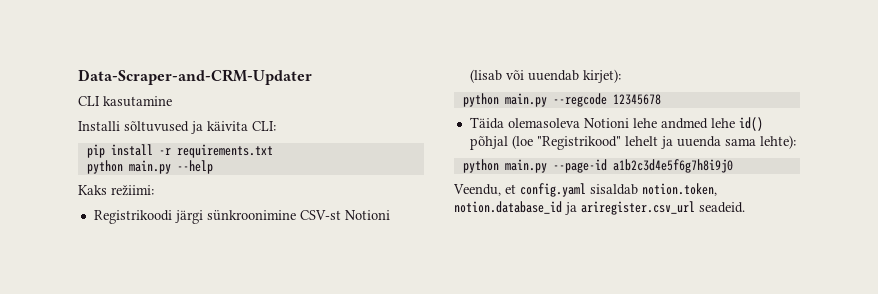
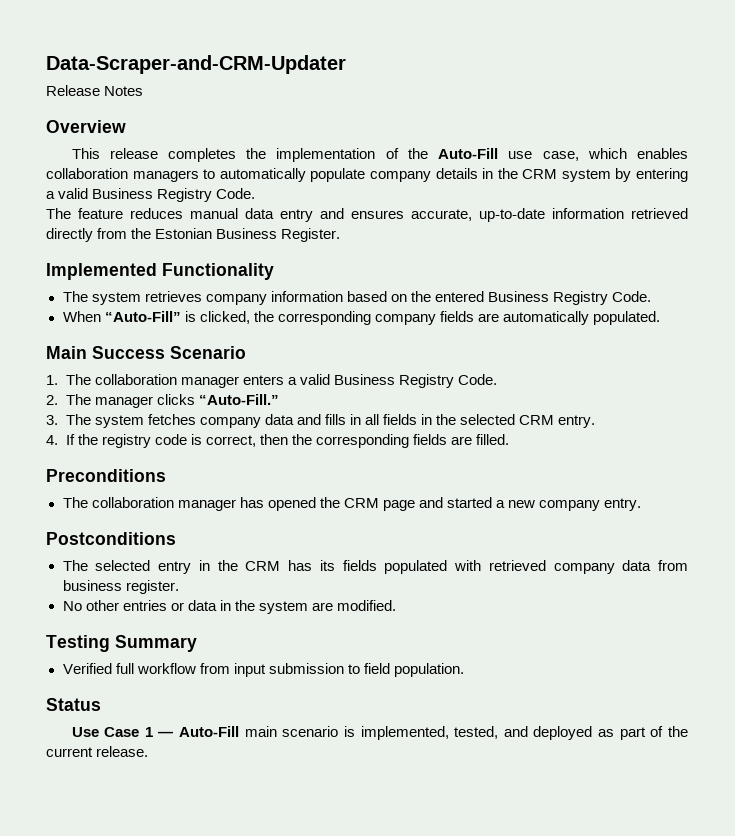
- CLI kasutamine
- Installi sõltuvused ja käivita CLI:
- pip install -r requirements.txt
- python main.py --help
- Kaks režiimi:
- Registrikoodi järgi sünkroonimine CSV-st Notioni (lisab või uuendab kirjet):
- python main.py --regcode 12345678
- Täida olemasoleva Notioni lehe andmed lehe id() põhjal (loe "Registrikood" lehelt ja uuenda sama lehte):
- python main.py --page-id a1b2c3d4e5f6g7h8i9j0
- Veendu, et config.yaml sisaldab notion.token, notion.database_id ja ariregister.csv_url seadeid.
+ Release Notes
+ Overview
+ This release completes the implementation of the Auto-Fill use case, which enables collaboration managers to automatically populate company details in the CRM system by entering a valid Business Registry Code.
+ The feature reduces manual data entry and ensures accurate, up-to-date information retrieved directly from the Estonian Business Register.
+ Implemented Functionality
+ The system retrieves company information based on the entered Business Registry Code.
+ When “Auto-Fill” is clicked, the corresponding company fields are automatically populated.
+ Main Success Scenario
+ 1. The collaboration manager enters a valid Business Registry Code.
+ 2. The manager clicks “Auto-Fill.”
+ 3. The system fetches company data and fills in all fields in the selected CRM entry.
+ 4. If the registry code is correct, then the corresponding fields are filled.
+ Preconditions
+ The collaboration manager has opened the CRM page and started a new company entry.
+ Postconditions
+ The selected entry in the CRM has its fields populated with retrieved company data from business register.
+ No other entries or data in the system are modified.
+ Testing Summary
+ Verified full workflow from input submission to field population.
+ Status
+ Use Case 1 — Auto-Fill main scenario is implemented, tested, and deployed as part of the current release.

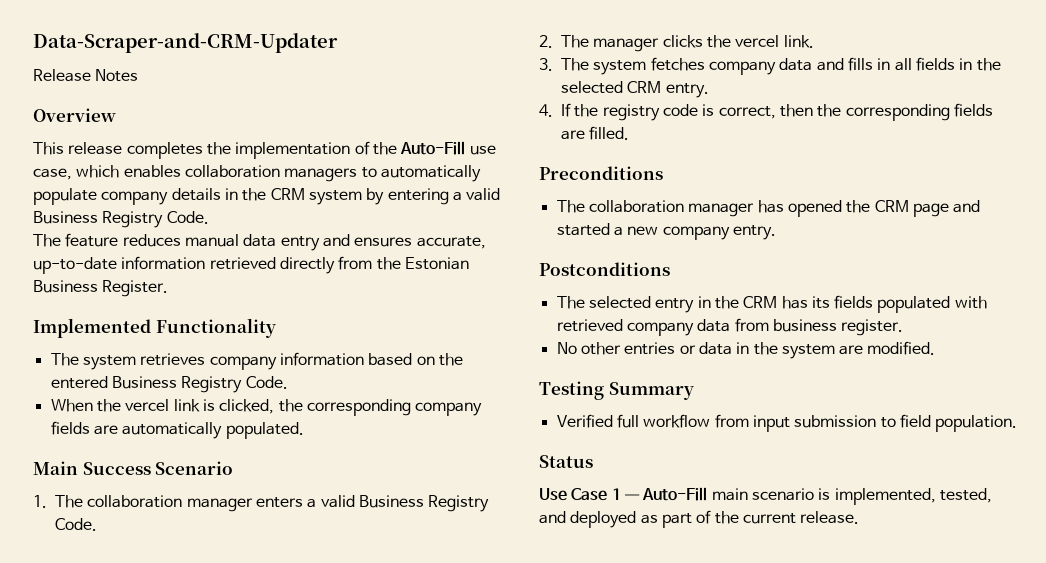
- When “Auto-Fill” is clicked, the corresponding company fields are automatically populated.
+ When the vercel link is clicked, the corresponding company fields are automatically populated.
- 2. The manager clicks “Auto-Fill.”
+ 2. The manager clicks the vercel link.

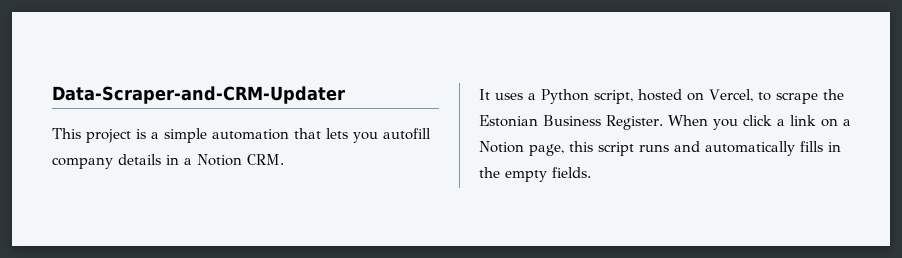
- Release Notes
- Overview
- This release completes the implementation of the Auto-Fill use case, which enables collaboration managers to automatically populate company details in the CRM system by entering a valid Business Registry Code.
- The feature reduces manual data entry and ensures accurate, up-to-date information retrieved directly from the Estonian Business Register.
- Implemented Functionality
- The system retrieves company information based on the entered Business Registry Code.
- When the vercel link is clicked, the corresponding company fields are automatically populated.
- Main Success Scenario
- 1. The collaboration manager enters a valid Business Registry Code.
- 2. The manager clicks the vercel link.
- 3. The system fetches company data and fills in all fields in the selected CRM entry.
- 4. If the registry code is correct, then the corresponding fields are filled.
- Preconditions
- The collaboration manager has opened the CRM page and started a new company entry.
- Postconditions
- The selected entry in the CRM has its fields populated with retrieved company data from business register.
- No other entries or data in the system are modified.
- Testing Summary
- Verified full workflow from input submission to field population.
- Status
- Use Case 1 — Auto-Fill main scenario is implemented, tested, and deployed as part of the current release.
+ This project is a simple automation that lets you autofill company details in a Notion CRM.
+ It uses a Python script, hosted on Vercel, to scrape the Estonian Business Register. When you click a link on a Notion page, this script runs and automatically fills in the empty fields.

